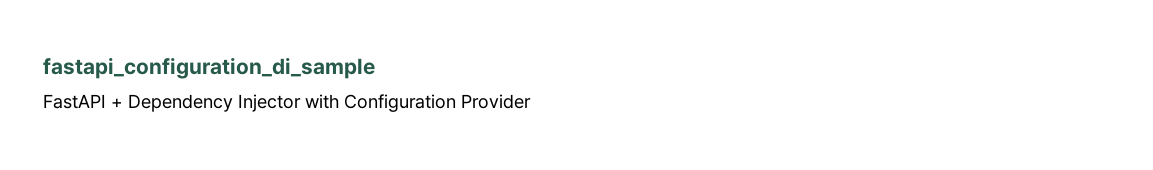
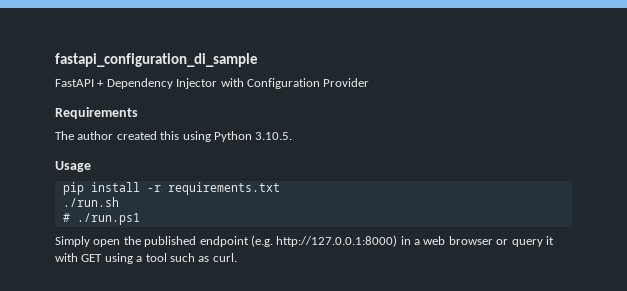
+ Requirements
+ The author created this using Python 3.10.5.
+ Usage
+ pip install -r requirements.txt
+ ./run.sh
+ # ./run.ps1
+ Simply open the published endpoint (e.g. http://127.0.0.1:8000) in a web browser or query it with GET using a tool such as curl.

